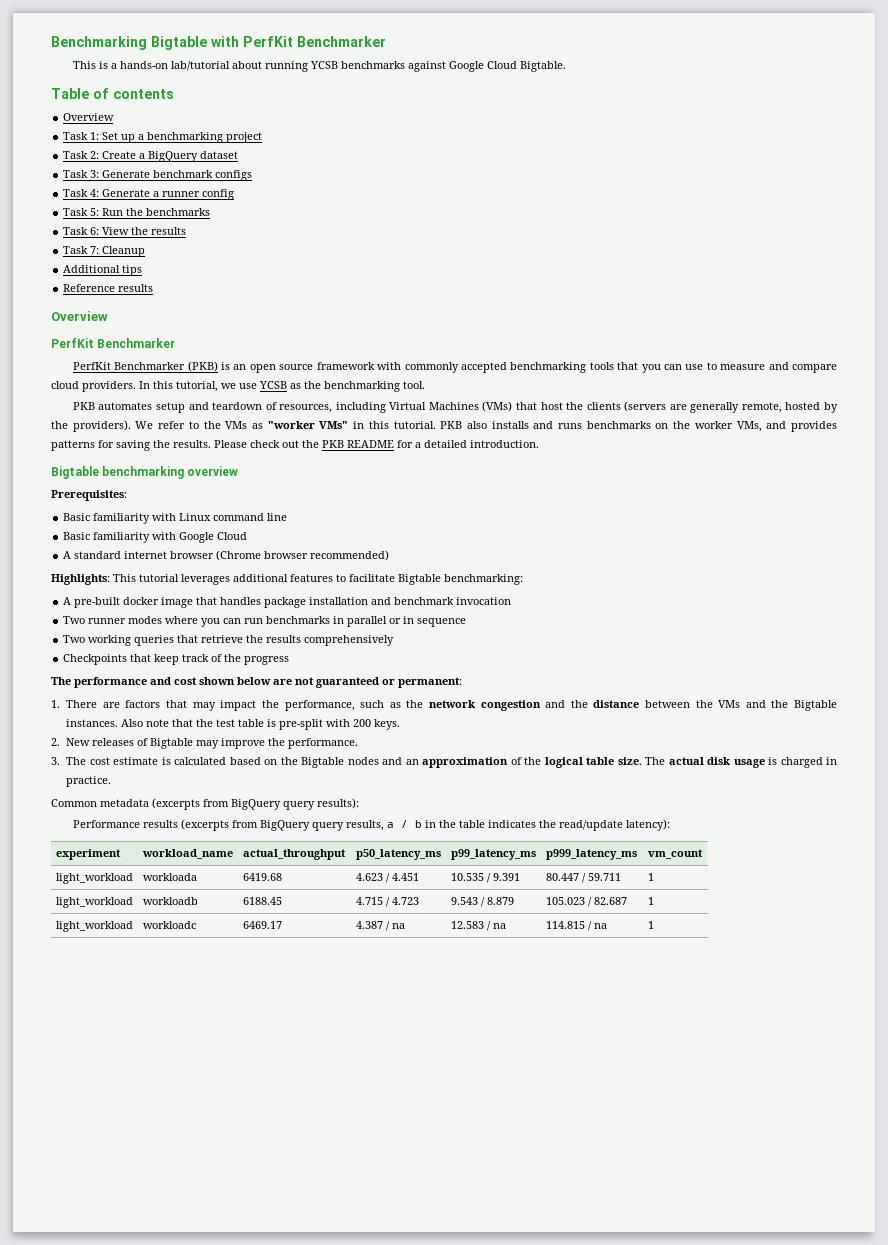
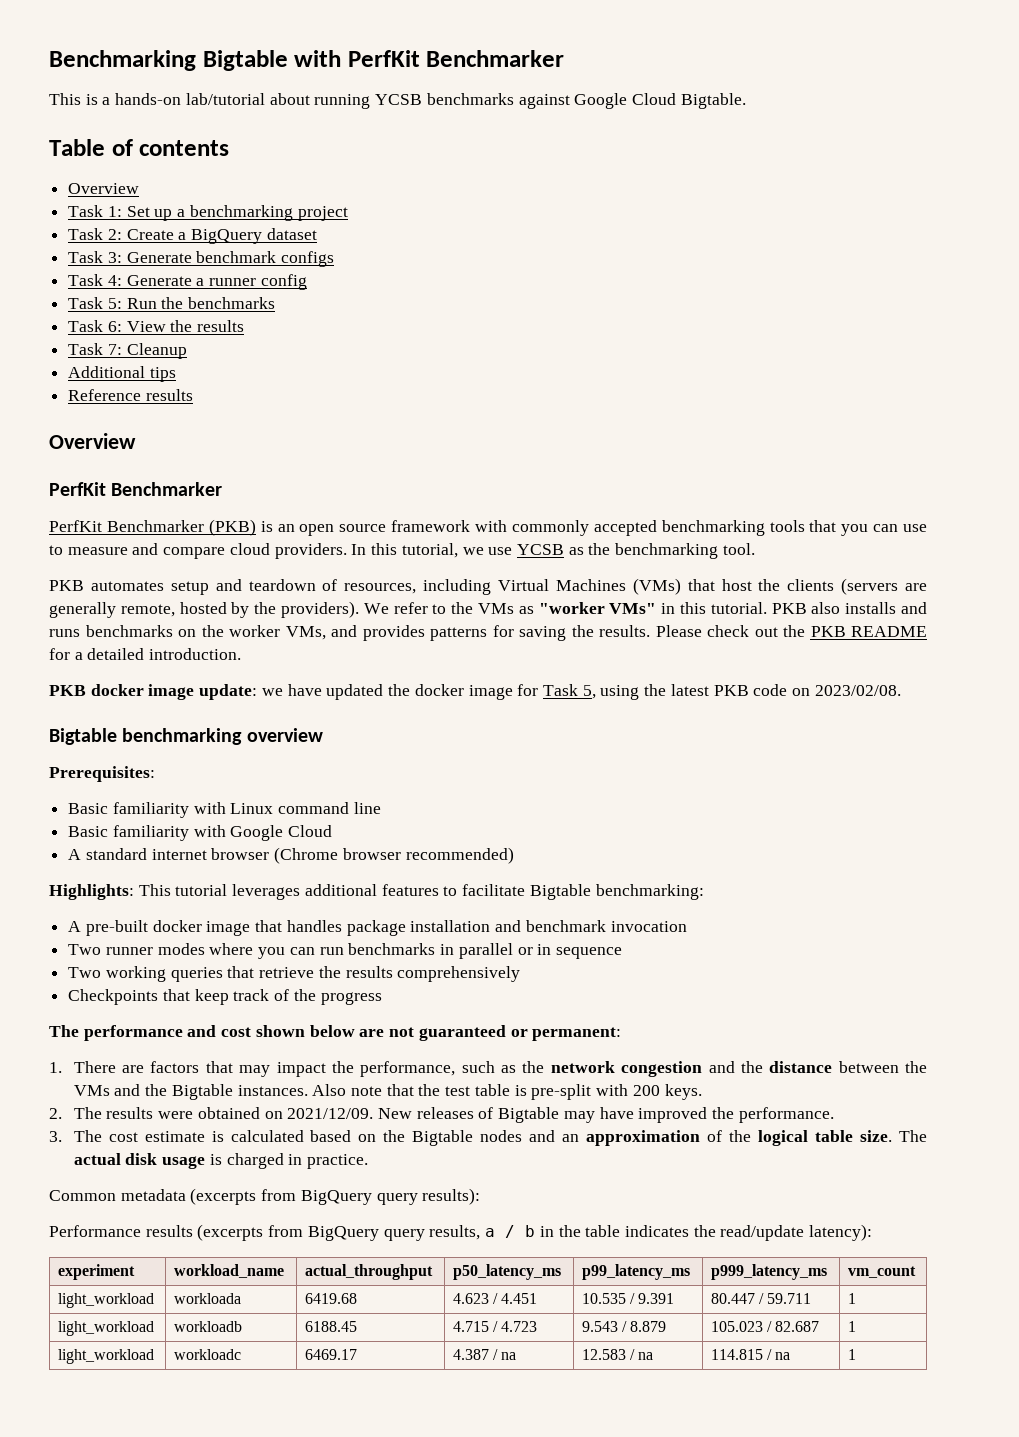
+ PKB docker image update: we have updated the docker image for Task 5, using the latest PKB code on 2023/02/08.
- 2. New releases of Bigtable may improve the performance.
+ 2. The results were obtained on 2021/12/09. New releases of Bigtable may have improved the performance.

